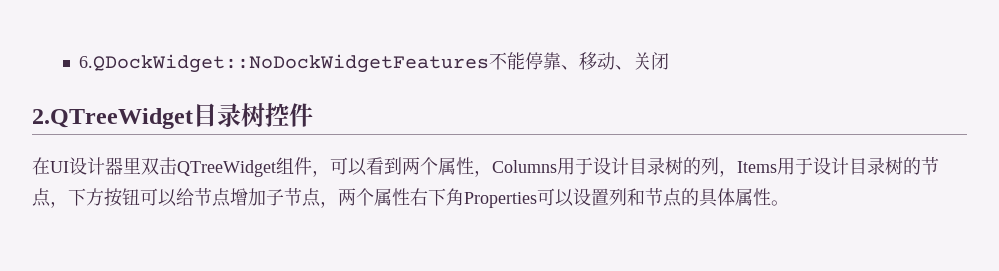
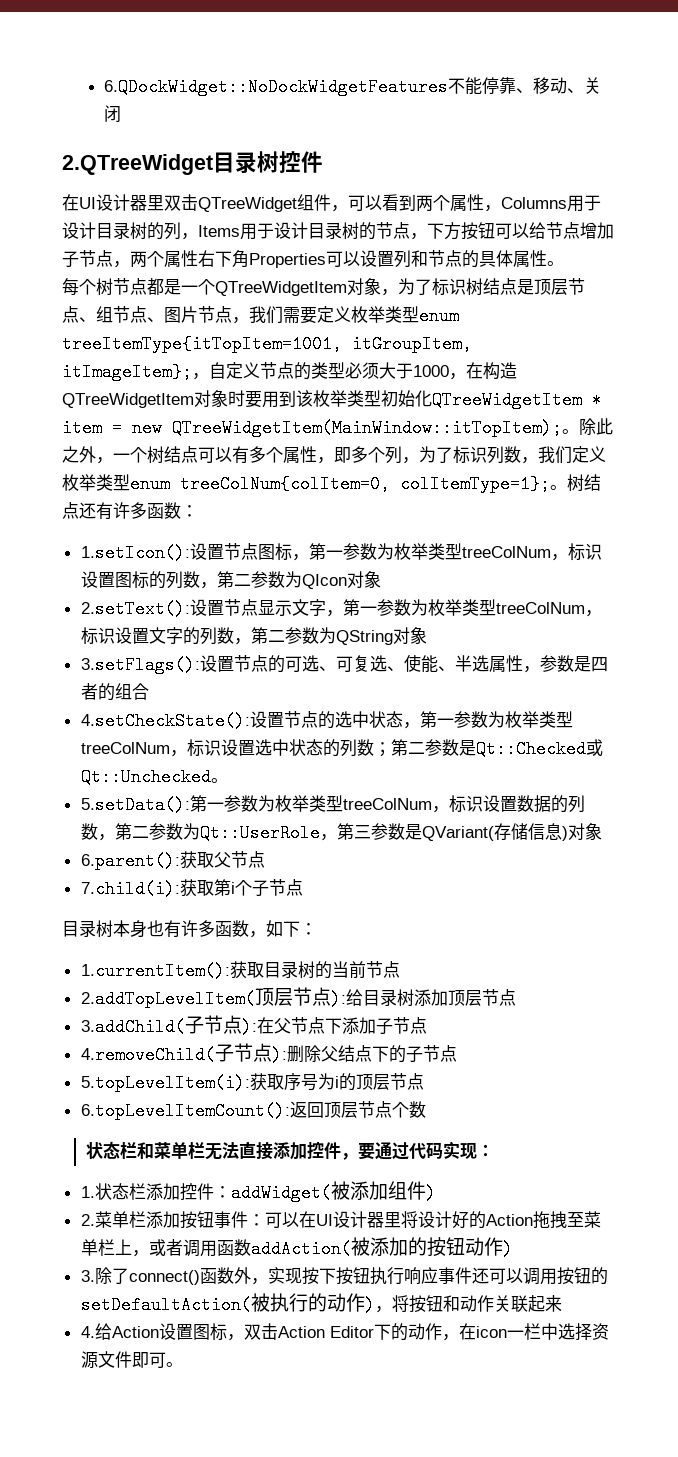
+ 每个树节点都是一个QTreeWidgetItem对象，为了标识树结点是顶层节点、组节点、图片节点，我们需要定义枚举类型enum treeItemType{itTopItem=1001, itGroupItem, itImageItem};，自定义节点的类型必须大于1000，在构造QTreeWidgetItem对象时要用到该枚举类型初始化QTreeWidgetItem * item = new QTreeWidgetItem(MainWindow::itTopItem);。除此之外，一个树结点可以有多个属性，即多个列，为了标识列数，我们定义枚举类型enum treeColNum{colItem=0, colItemType=1};。树结点还有许多函数：
+ 1.setIcon():设置节点图标，第一参数为枚举类型treeColNum，标识设置图标的列数，第二参数为QIcon对象
+ 2.setText():设置节点显示文字，第一参数为枚举类型treeColNum，标识设置文字的列数，第二参数为QString对象
+ 3.setFlags():设置节点的可选、可复选、使能、半选属性，参数是四者的组合
+ 4.setCheckState():设置节点的选中状态，第一参数为枚举类型treeColNum，标识设置选中状态的列数；第二参数是Qt::Checked或Qt::Unchecked。
+ 5.setData():第一参数为枚举类型treeColNum，标识设置数据的列数，第二参数为Qt::UserRole，第三参数是QVariant(存储信息)对象
+ 6.parent():获取父节点
+ 7.child(i):获取第i个子节点
+ 目录树本身也有许多函数，如下：
+ 1.currentItem():获取目录树的当前节点
+ 2.addTopLevelItem(顶层节点):给目录树添加顶层节点
+ 3.addChild(子节点):在父节点下添加子节点
+ 4.removeChild(子节点):删除父结点下的子节点
+ 5.topLevelItem(i):获取序号为i的顶层节点
+ 6.topLevelItemCount():返回顶层节点个数
+ 状态栏和菜单栏无法直接添加控件，要通过代码实现：
+ 1.状态栏添加控件：addWidget(被添加组件)
+ 2.菜单栏添加按钮事件：可以在UI设计器里将设计好的Action拖拽至菜单栏上，或者调用函数addAction(被添加的按钮动作)
+ 3.除了connect()函数外，实现按下按钮执行响应事件还可以调用按钮的setDefaultAction(被执行的动作)，将按钮和动作关联起来
+ 4.给Action设置图标，双击Action Editor下的动作，在icon一栏中选择资源文件即可。

